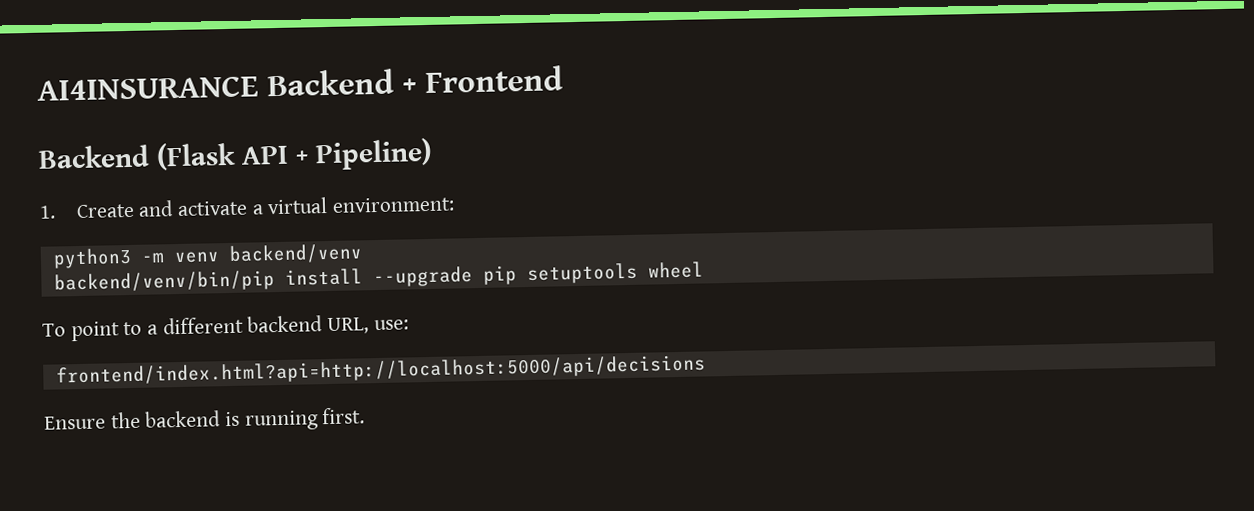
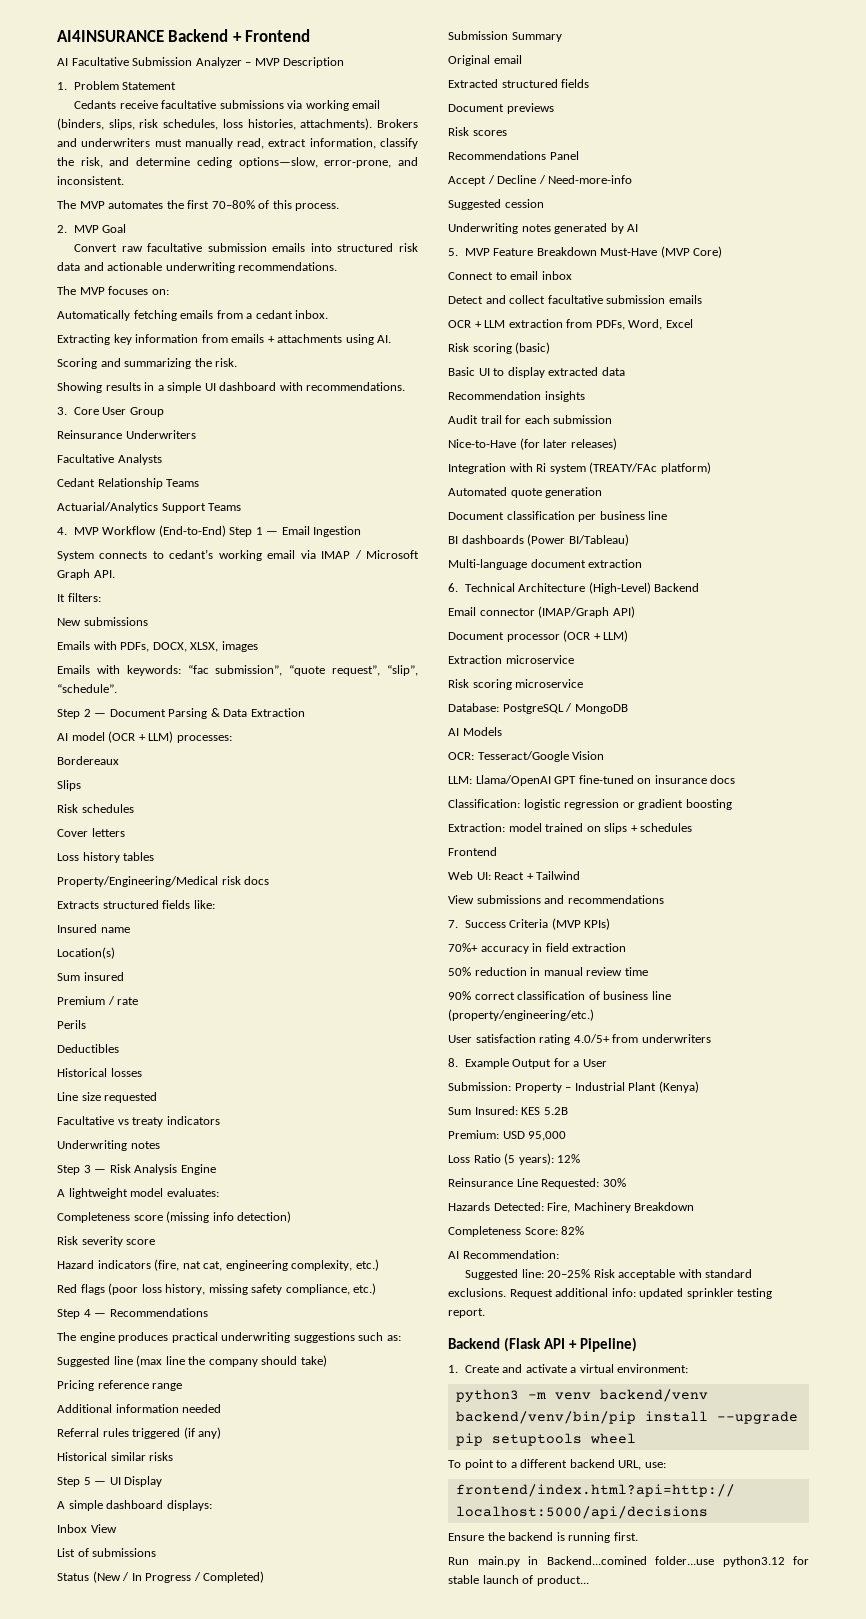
+ AI Facultative Submission Analyzer – MVP Description
+ 1. Problem Statement
+ Cedants receive facultative submissions via working email (binders, slips, risk schedules, loss histories, attachments). Brokers and underwriters must manually read, extract information, classify the risk, and determine ceding options—slow, error-prone, and inconsistent.
+ The MVP automates the first 70–80% of this process.
+ 2. MVP Goal
+ Convert raw facultative submission emails into structured risk data and actionable underwriting recommendations.
+ The MVP focuses on:
+ Automatically fetching emails from a cedant inbox.
+ Extracting key information from emails + attachments using AI.
+ Scoring and summarizing the risk.
+ Showing results in a simple UI dashboard with recommendations.
+ 3. Core User Group
+ Reinsurance Underwriters
+ Facultative Analysts
+ Cedant Relationship Teams
+ Actuarial/Analytics Support Teams
+ 4. MVP Workflow (End-to-End) Step 1 — Email Ingestion
+ System connects to cedant’s working email via IMAP / Microsoft Graph API.
+ It filters:
+ New submissions
+ Emails with PDFs, DOCX, XLSX, images
+ Emails with keywords: “fac submission”, “quote request”, “slip”, “schedule”.
+ Step 2 — Document Parsing & Data Extraction
+ AI model (OCR + LLM) processes:
+ Bordereaux
+ Slips
+ Risk schedules
+ Cover letters
+ Loss history tables
+ Property/Engineering/Medical risk docs
+ Extracts structured fields like:
+ Insured name
+ Location(s)
+ Sum insured
+ Premium / rate
+ Perils
+ Deductibles
+ Historical losses
+ Line size requested
+ Facultative vs treaty indicators
+ Underwriting notes
+ Step 3 — Risk Analysis Engine
+ A lightweight model evaluates:
+ Completeness score (missing info detection)
+ Risk severity score
+ Hazard indicators (fire, nat cat, engineering complexity, etc.)
+ Red flags (poor loss history, missing safety compliance, etc.)
+ Step 4 — Recommendations
+ The engine produces practical underwriting suggestions such as:
+ Suggested line (max line the company should take)
+ Pricing reference range
+ Additional information needed
+ Referral rules triggered (if any)
+ Historical similar risks
+ Step 5 — UI Display
+ A simple dashboard displays:
+ Inbox View
+ List of submissions
+ Status (New / In Progress / Completed)
+ Submission Summary
+ Original email
+ Extracted structured fields
+ Document previews
+ Risk scores
+ Recommendations Panel
+ Accept / Decline / Need-more-info
+ Suggested cession
+ Underwriting notes generated by AI
+ 5. MVP Feature Breakdown Must-Have (MVP Core)
+ Connect to email inbox
+ Detect and collect facultative submission emails
+ OCR + LLM extraction from PDFs, Word, Excel
+ Risk scoring (basic)
+ Basic UI to display extracted data
+ Recommendation insights
+ Audit trail for each submission
+ Nice-to-Have (for later releases)
+ Integration with Ri system (TREATY/FAc platform)
+ Automated quote generation
+ Document classification per business line
+ BI dashboards (Power BI/Tableau)
+ Multi-language document extraction
+ 6. Technical Architecture (High-Level) Backend
+ Email connector (IMAP/Graph API)
+ Document processor (OCR + LLM)
+ Extraction microservice
+ Risk scoring microservice
+ Database: PostgreSQL / MongoDB
+ AI Models
+ OCR: Tesseract/Google Vision
+ LLM: Llama/OpenAI GPT fine-tuned on insurance docs
+ Classification: logistic regression or gradient boosting
+ Extraction: model trained on slips + schedules
+ Frontend
+ Web UI: React + Tailwind
+ View submissions and recommendations
+ 7. Success Criteria (MVP KPIs)
+ 70%+ accuracy in field extraction
+ 50% reduction in manual review time
+ 90% correct classification of business line (property/engineering/etc.)
+ User satisfaction rating 4.0/5+ from underwriters
+ 8. Example Output for a User
+ Submission: Property – Industrial Plant (Kenya)
+ Sum Insured: KES 5.2B
+ Premium: USD 95,000
+ Loss Ratio (5 years): 12%
+ Reinsurance Line Requested: 30%
+ Hazards Detected: Fire, Machinery Breakdown
+ Completeness Score: 82%
+ AI Recommendation:
+ Suggested line: 20–25% Risk acceptable with standard exclusions. Request additional info: updated sprinkler testing report.
+ Run main.py in Backend...comined folder...use python3.12 for stable launch of product...

